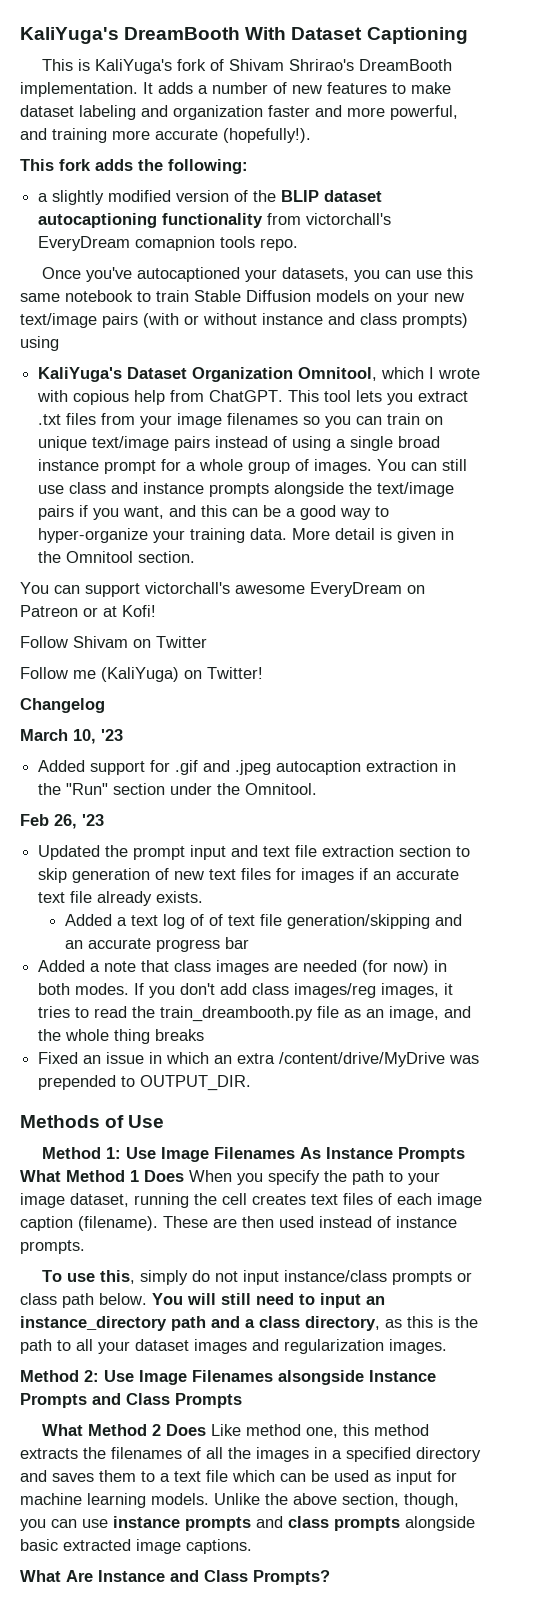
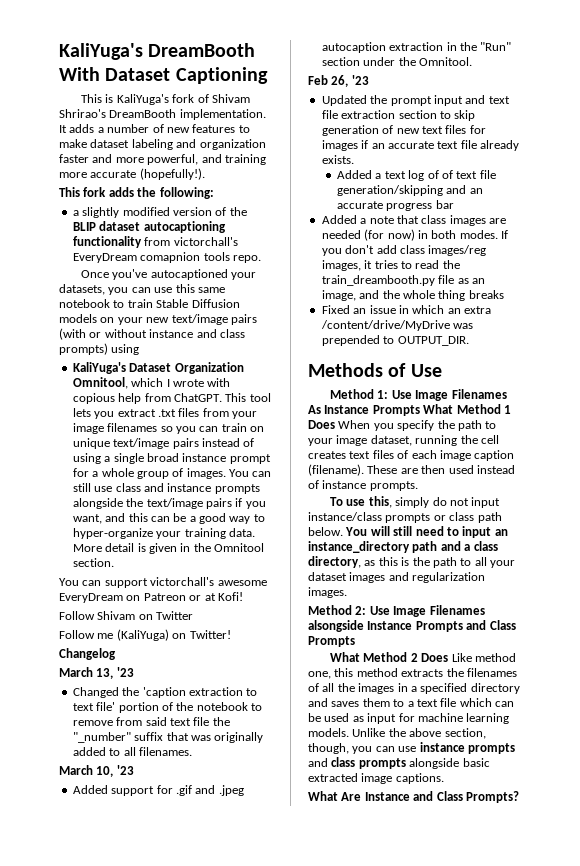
+ March 13, '23
+ Changed the 'caption extraction to text file' portion of the notebook to remove from said text file the "_number" suffix that was originally added to all filenames.

